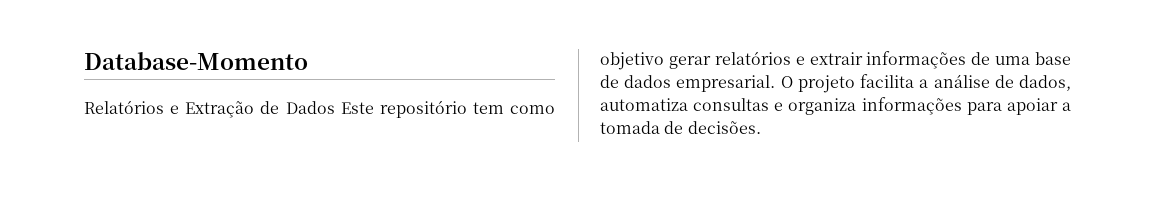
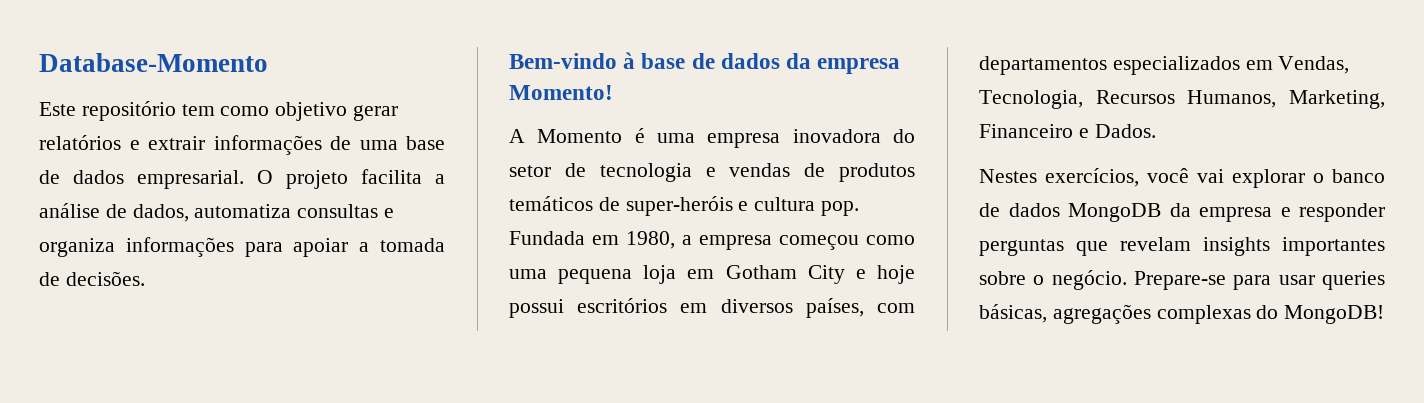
- Relatórios e Extração de Dados Este repositório tem como objetivo gerar relatórios e extrair informações de uma base de dados empresarial.
+ Este repositório tem como objetivo gerar relatórios e extrair informações de uma base de dados empresarial.
+ Bem-vindo à base de dados da empresa Momento!
+ A Momento é uma empresa inovadora do setor de tecnologia e vendas de produtos temáticos de super-heróis e cultura pop. Fundada em 1980, a empresa começou como uma pequena loja em Gotham City e hoje possui escritórios em diversos países, com departamentos especializados em Vendas, Tecnologia, Recursos Humanos, Marketing, Financeiro e Dados.
+ Nestes exercícios, você vai explorar o banco de dados MongoDB da empresa e responder perguntas que revelam insights importantes sobre o negócio. Prepare-se para usar queries básicas, agregações complexas do MongoDB!

